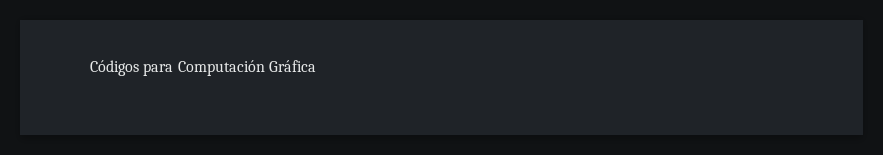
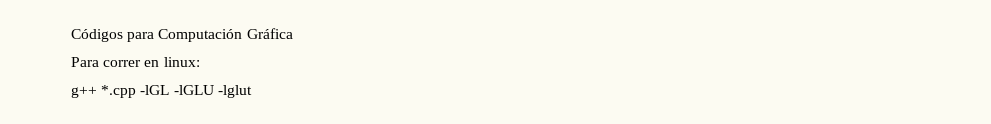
+ Para correr en linux:
+ g++ *.cpp -lGL -lGLU -lglut

